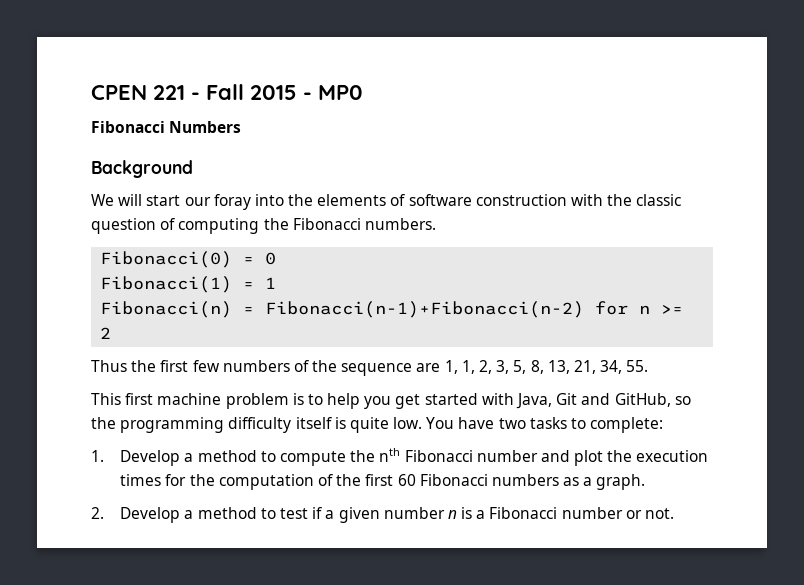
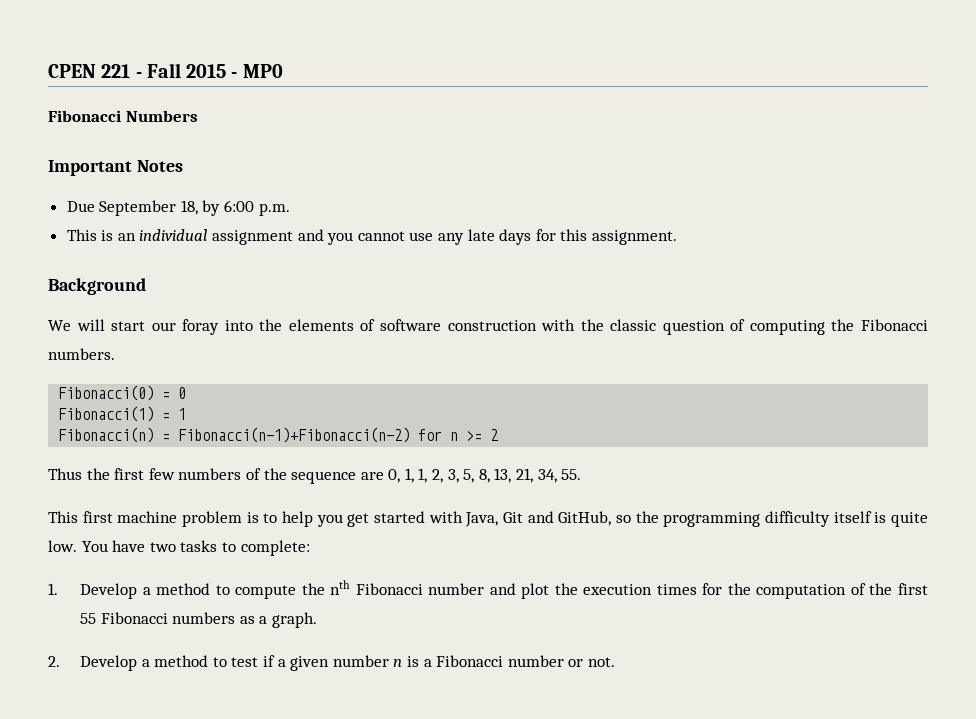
+ Important Notes
+ Due September 18, by 6:00 p.m.
+ This is an individual assignment and you cannot use any late days for this assignment.
- Thus the first few numbers of the sequence are 1, 1, 2, 3, 5, 8, 13, 21, 34, 55.
+ Thus the first few numbers of the sequence are 0, 1, 1, 2, 3, 5, 8, 13, 21, 34, 55.
- 1. Develop a method to compute the nth Fibonacci number and plot the execution times for the computation of the first 60 Fibonacci numbers as a graph.
+ 1. Develop a method to compute the nth Fibonacci number and plot the execution times for the computation of the first 55 Fibonacci numbers as a graph.

